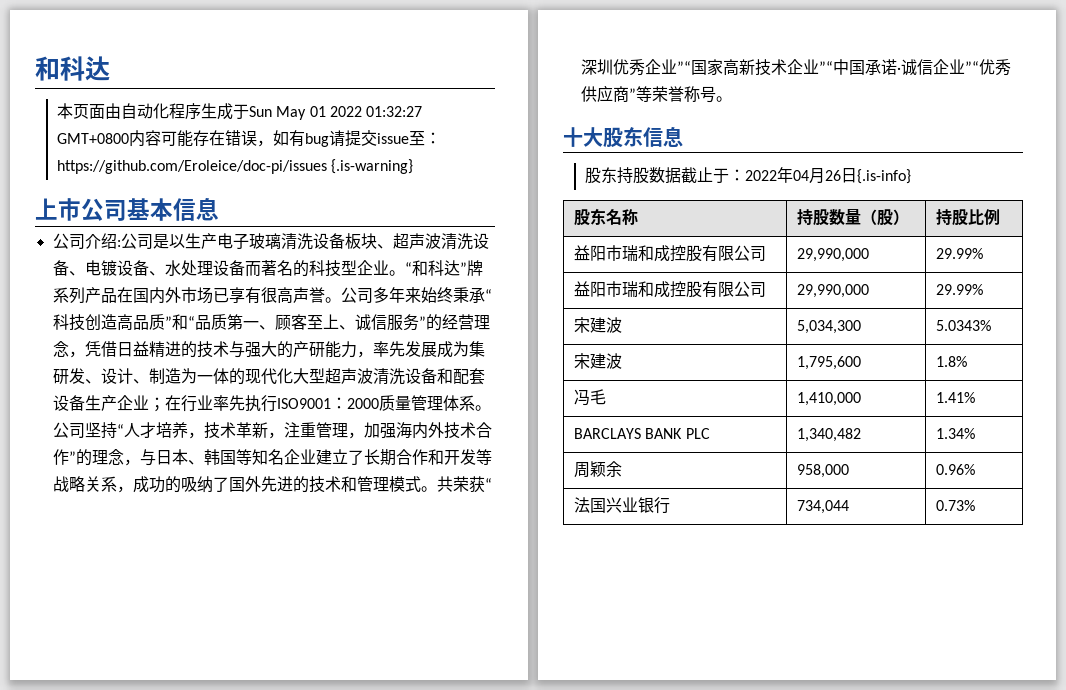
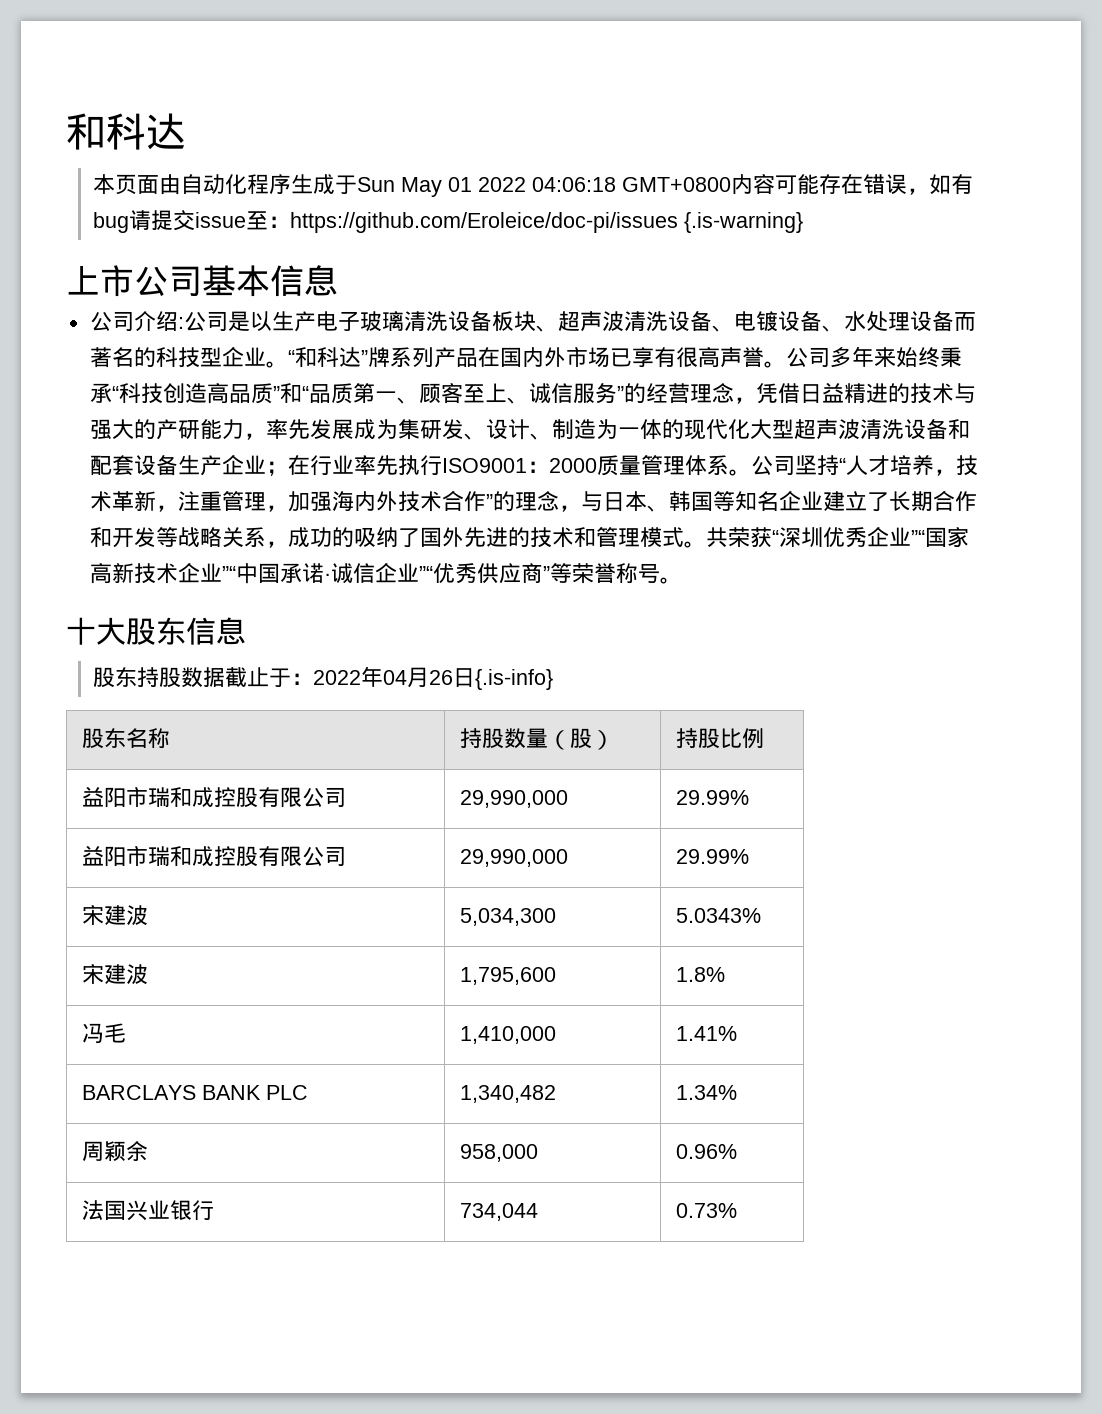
- 本页面由自动化程序生成于Sun May 01 2022 01:32:27 GMT+0800内容可能存在错误，如有bug请提交issue至：https://github.com/Eroleice/doc-pi/issues {.is-warning}
+ 本页面由自动化程序生成于Sun May 01 2022 04:06:18 GMT+0800内容可能存在错误，如有bug请提交issue至：https://github.com/Eroleice/doc-pi/issues {.is-warning}

